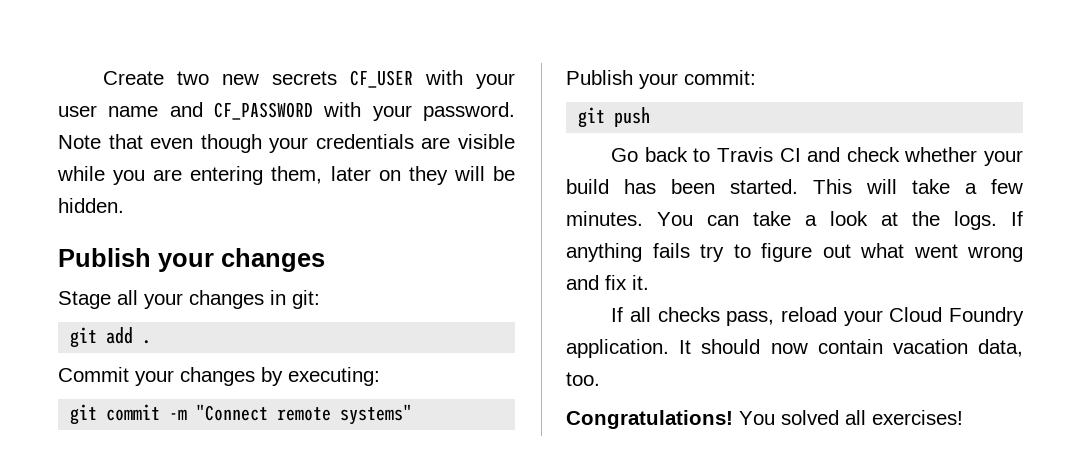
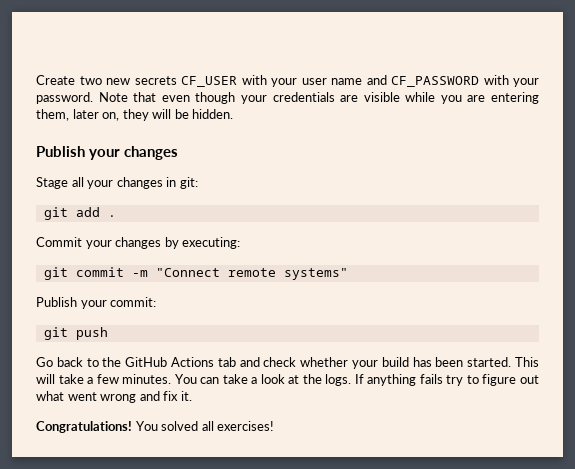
- Note that even though your credentials are visible while you are entering them, later on they will be hidden.
+ Note that even though your credentials are visible while you are entering them, later on, they will be hidden.
- Go back to Travis CI and check whether your build has been started.
+ Go back to the GitHub Actions tab and check whether your build has been started.
- If all checks pass, reload your Cloud Foundry application. It should now contain vacation data, too.

